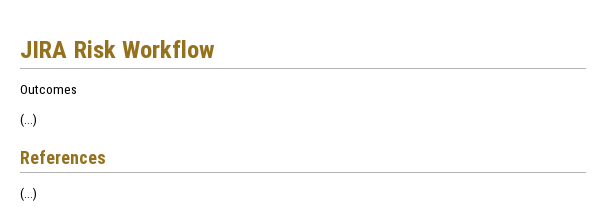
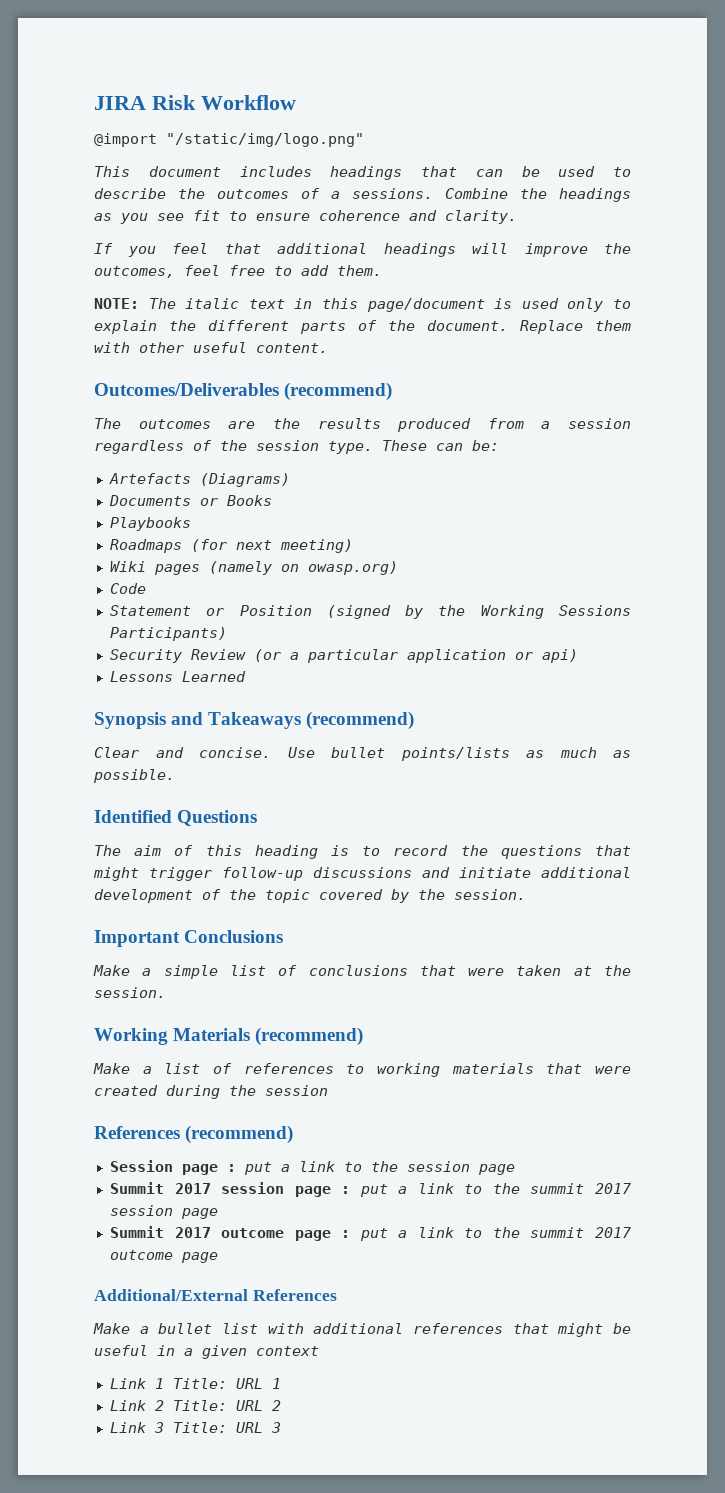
- Outcomes
- (...)
- References
- (...)
+ @import "/static/img/logo.png"
+ This document includes headings that can be used to describe the outcomes of a sessions. Combine the headings as you see fit to ensure coherence and clarity.
+ If you feel that additional headings will improve the outcomes, feel free to add them.
+ NOTE: The italic text in this page/document is used only to explain the different parts of the document. Replace them with other useful content.
+ Outcomes/Deliverables (recommend)
+ The outcomes are the results produced from a session regardless of the session type. These can be:
+ Artefacts (Diagrams)
+ Documents or Books
+ Playbooks
+ Roadmaps (for next meeting)
+ Wiki pages (namely on owasp.org)
+ Code
+ Statement or Position (signed by the Working Sessions Participants)
+ Security Review (or a particular application or api)
+ Lessons Learned
+ Synopsis and Takeaways (recommend)
+ Clear and concise. Use bullet points/lists as much as possible.
+ Identified Questions
+ The aim of this heading is to record the questions that might trigger follow-up discussions and initiate additional development of the topic covered by the session.
+ Important Conclusions
+ Make a simple list of conclusions that were taken at the session.
+ Working Materials (recommend)
+ Make a list of references to working materials that were created during the session
+ References (recommend)
+ Session page : put a link to the session page
+ Summit 2017 session page : put a link to the summit 2017 session page
+ Summit 2017 outcome page : put a link to the summit 2017 outcome page
+ Additional/External References
+ Make a bullet list with additional references that might be useful in a given context
+ Link 1 Title: URL 1
+ Link 2 Title: URL 2
+ Link 3 Title: URL 3

